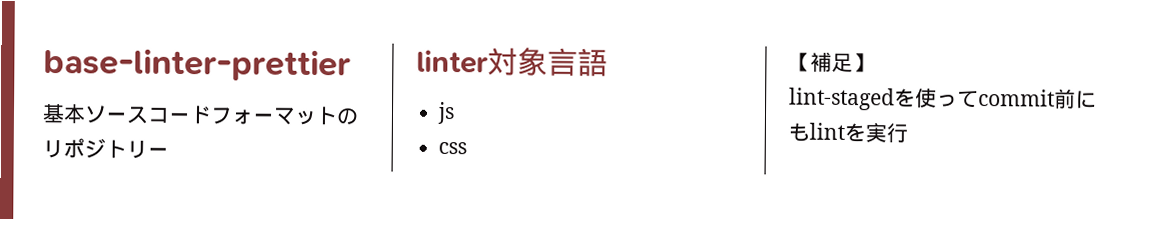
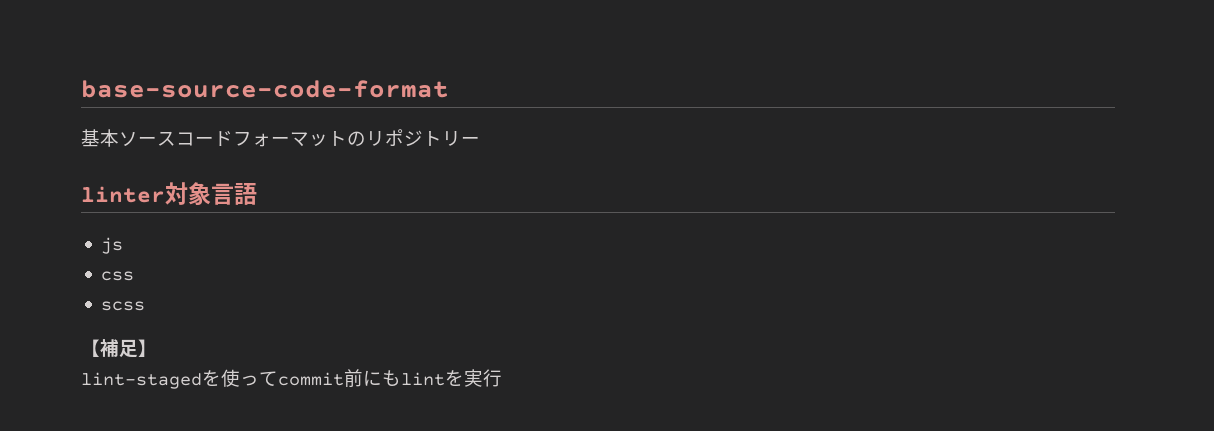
- base-linter-prettier
+ base-source-code-format
+ scss

